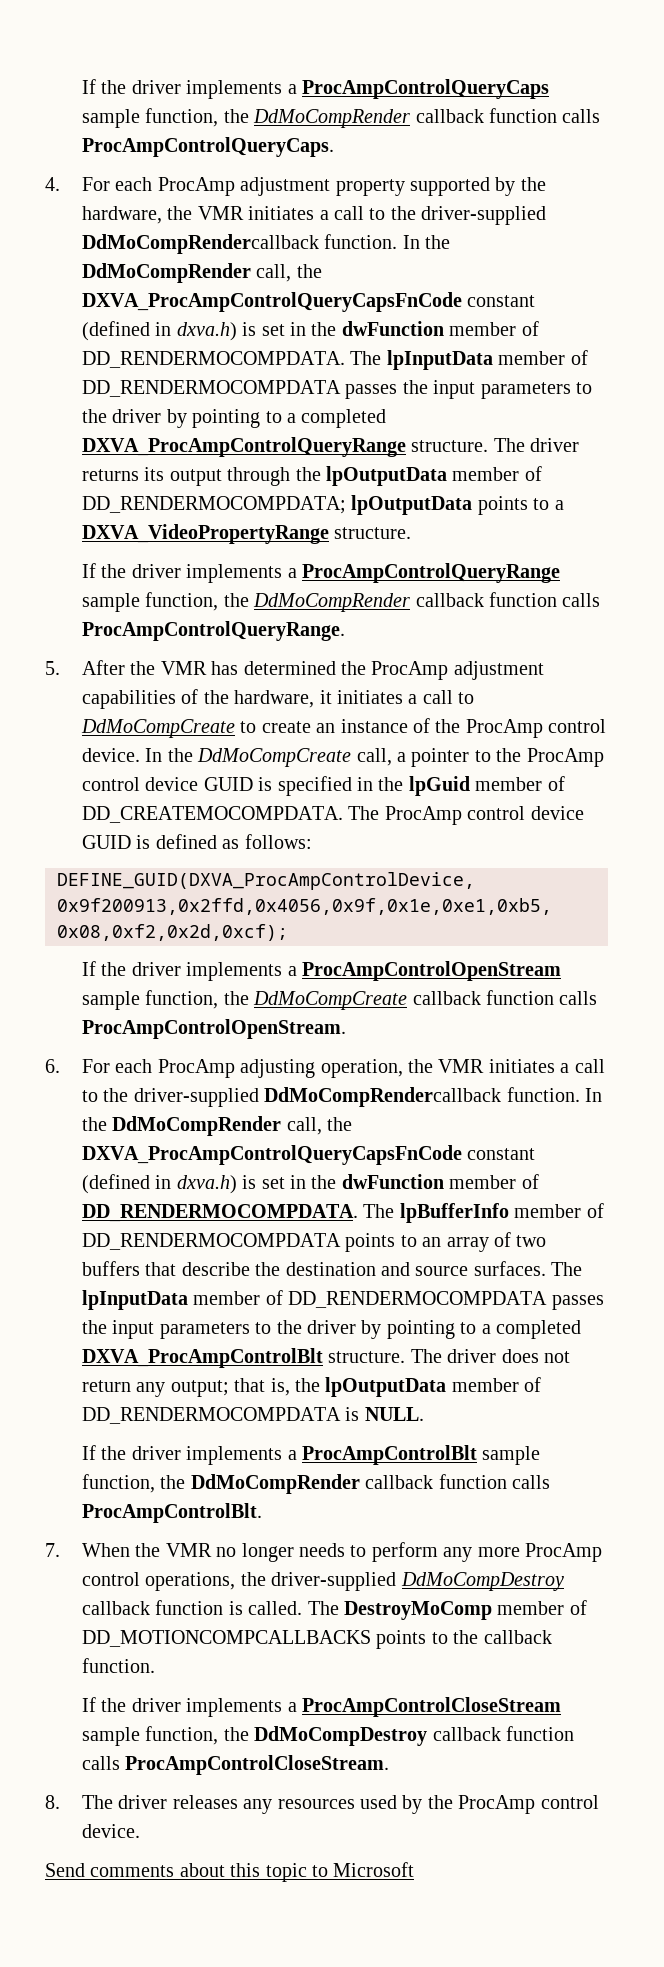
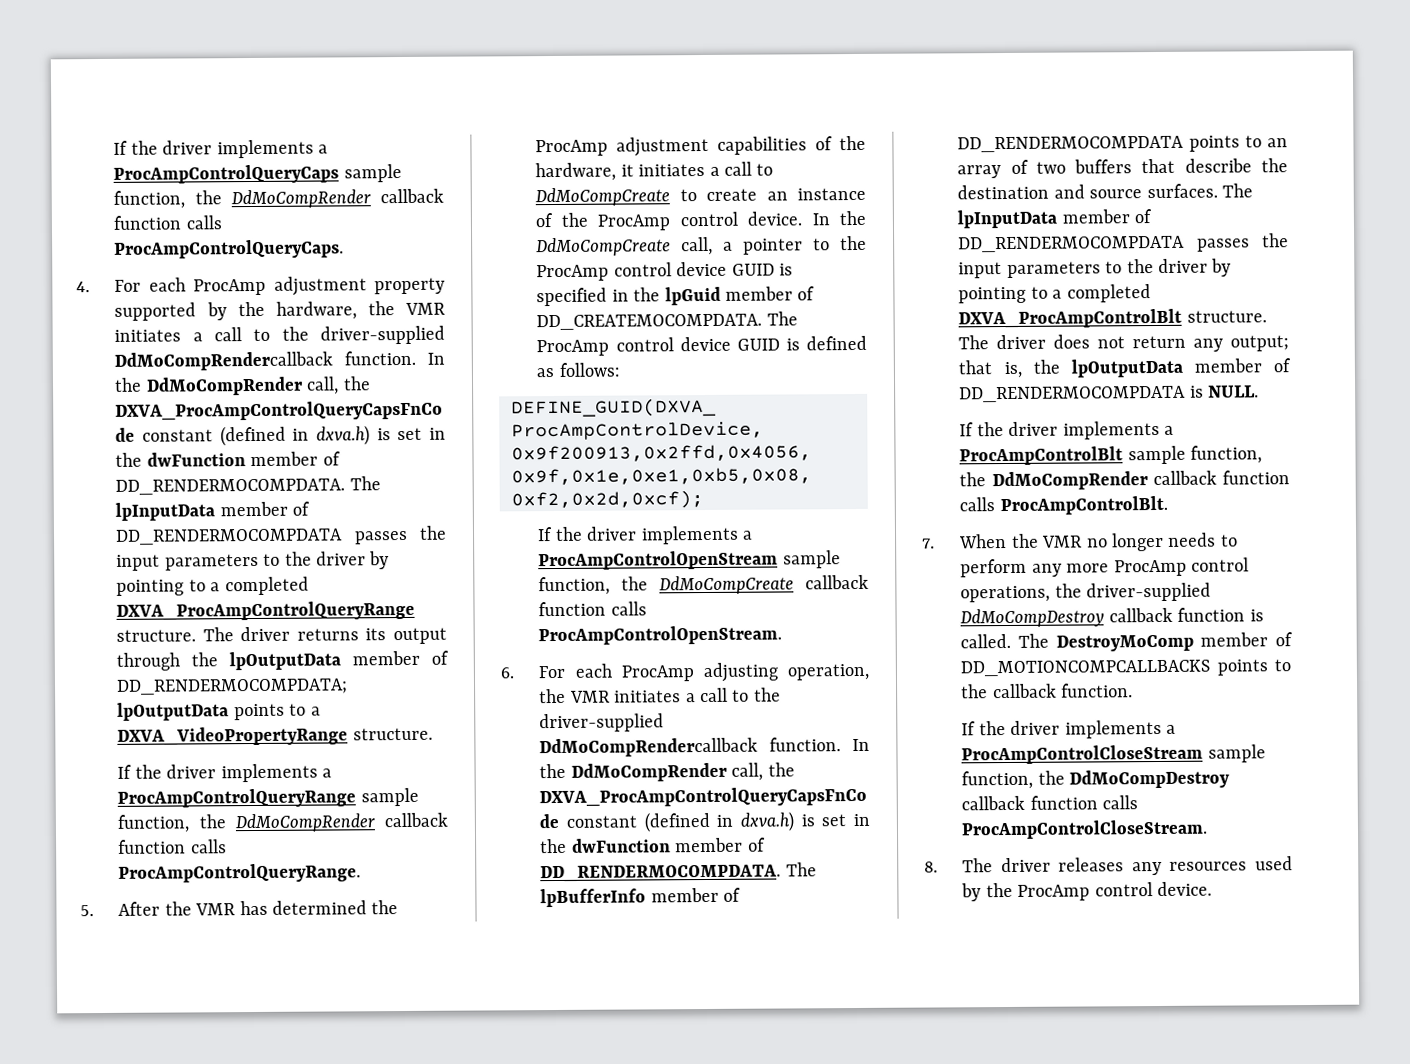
- Send comments about this topic to Microsoft

